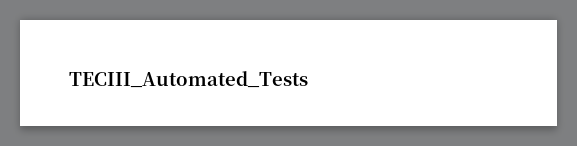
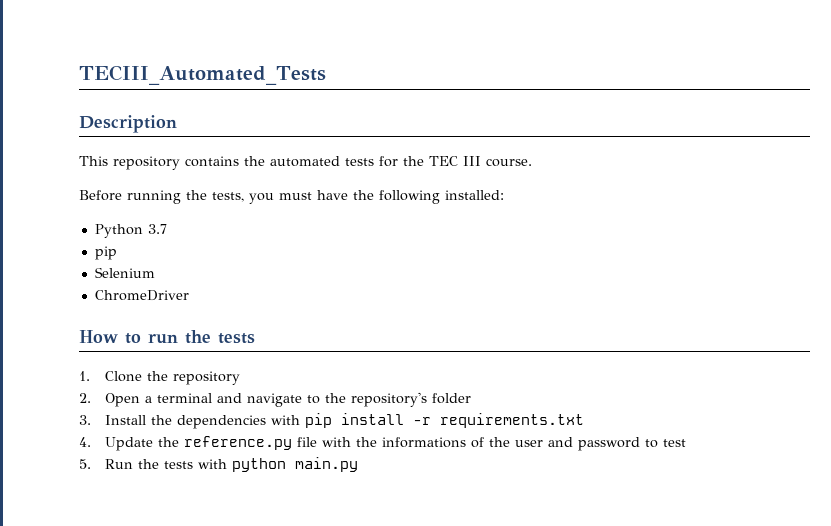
+ Description
+ This repository contains the automated tests for the TEC III course.
+ Before running the tests, you must have the following installed:
+ Python 3.7
+ pip
+ Selenium
+ ChromeDriver
+ How to run the tests
+ 1. Clone the repository
+ 2. Open a terminal and navigate to the repository's folder
+ 3. Install the dependencies with pip install -r requirements.txt
+ 4. Update the reference.py file with the informations of the user and password to test
+ 5. Run the tests with python main.py

